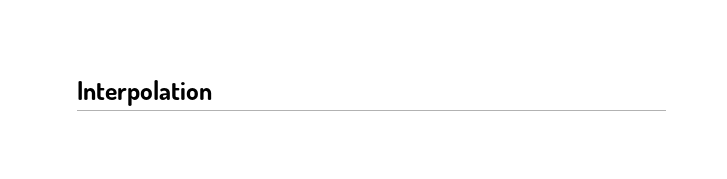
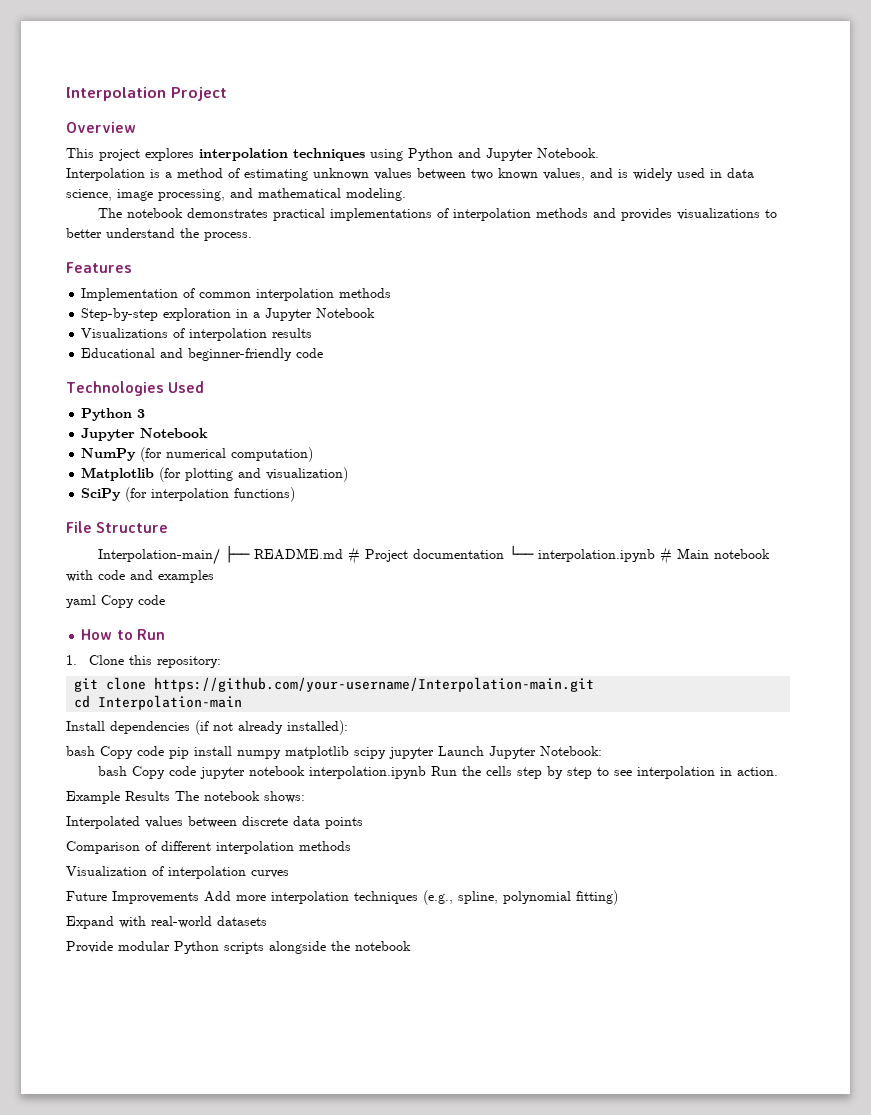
- Interpolation
+ Interpolation Project
+ Overview
+ This project explores interpolation techniques using Python and Jupyter Notebook.
+ Interpolation is a method of estimating unknown values between two known values, and is widely used in data science, image processing, and mathematical modeling.
+ The notebook demonstrates practical implementations of interpolation methods and provides visualizations to better understand the process.
+ Features
+ Implementation of common interpolation methods
+ Step-by-step exploration in a Jupyter Notebook
+ Visualizations of interpolation results
+ Educational and beginner-friendly code
+ Technologies Used
+ Python 3
+ Jupyter Notebook
+ NumPy (for numerical computation)
+ Matplotlib (for plotting and visualization)
+ SciPy (for interpolation functions)
+ File Structure
+ Interpolation-main/ ├── README.md # Project documentation └── interpolation.ipynb # Main notebook with code and examples
+ yaml Copy code
+ How to Run
+ 1. Clone this repository:
+ git clone https://github.com/your-username/Interpolation-main.git
+ cd Interpolation-main
+ Install dependencies (if not already installed):
+ bash Copy code pip install numpy matplotlib scipy jupyter Launch Jupyter Notebook:
+ bash Copy code jupyter notebook interpolation.ipynb Run the cells step by step to see interpolation in action.
+ Example Results The notebook shows:
+ Interpolated values between discrete data points
+ Comparison of different interpolation methods
+ Visualization of interpolation curves
+ Future Improvements Add more interpolation techniques (e.g., spline, polynomial fitting)
+ Expand with real-world datasets
+ Provide modular Python scripts alongside the notebook

